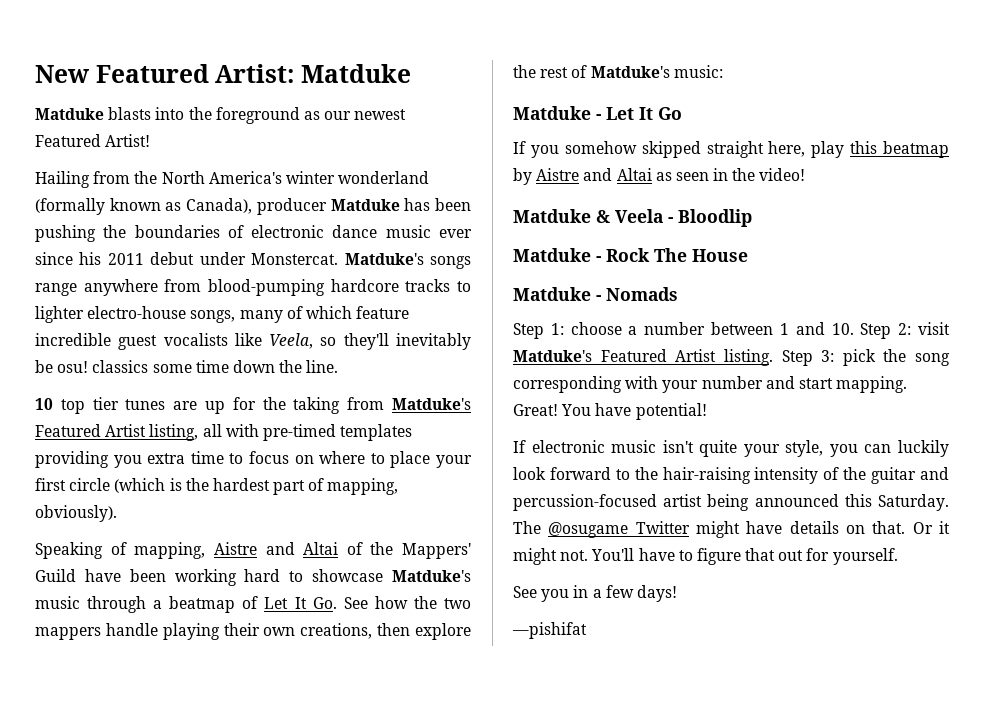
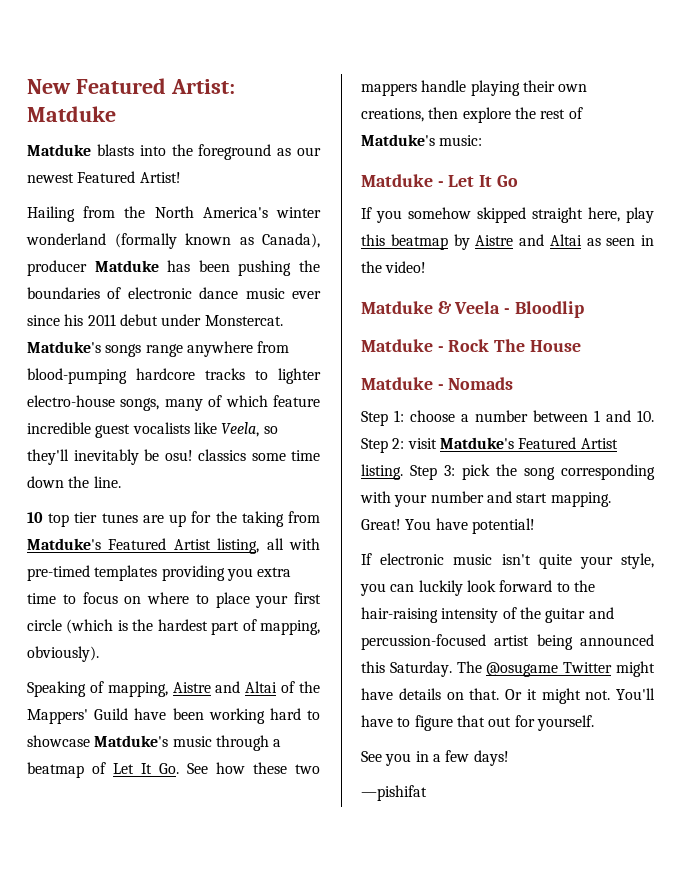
- Speaking of mapping, Aistre and Altai of the Mappers' Guild have been working hard to showcase Matduke's music through a beatmap of Let It Go. See how the two mappers handle playing their own creations, then explore the rest of Matduke's music:
+ Speaking of mapping, Aistre and Altai of the Mappers' Guild have been working hard to showcase Matduke's music through a beatmap of Let It Go. See how these two mappers handle playing their own creations, then explore the rest of Matduke's music:

